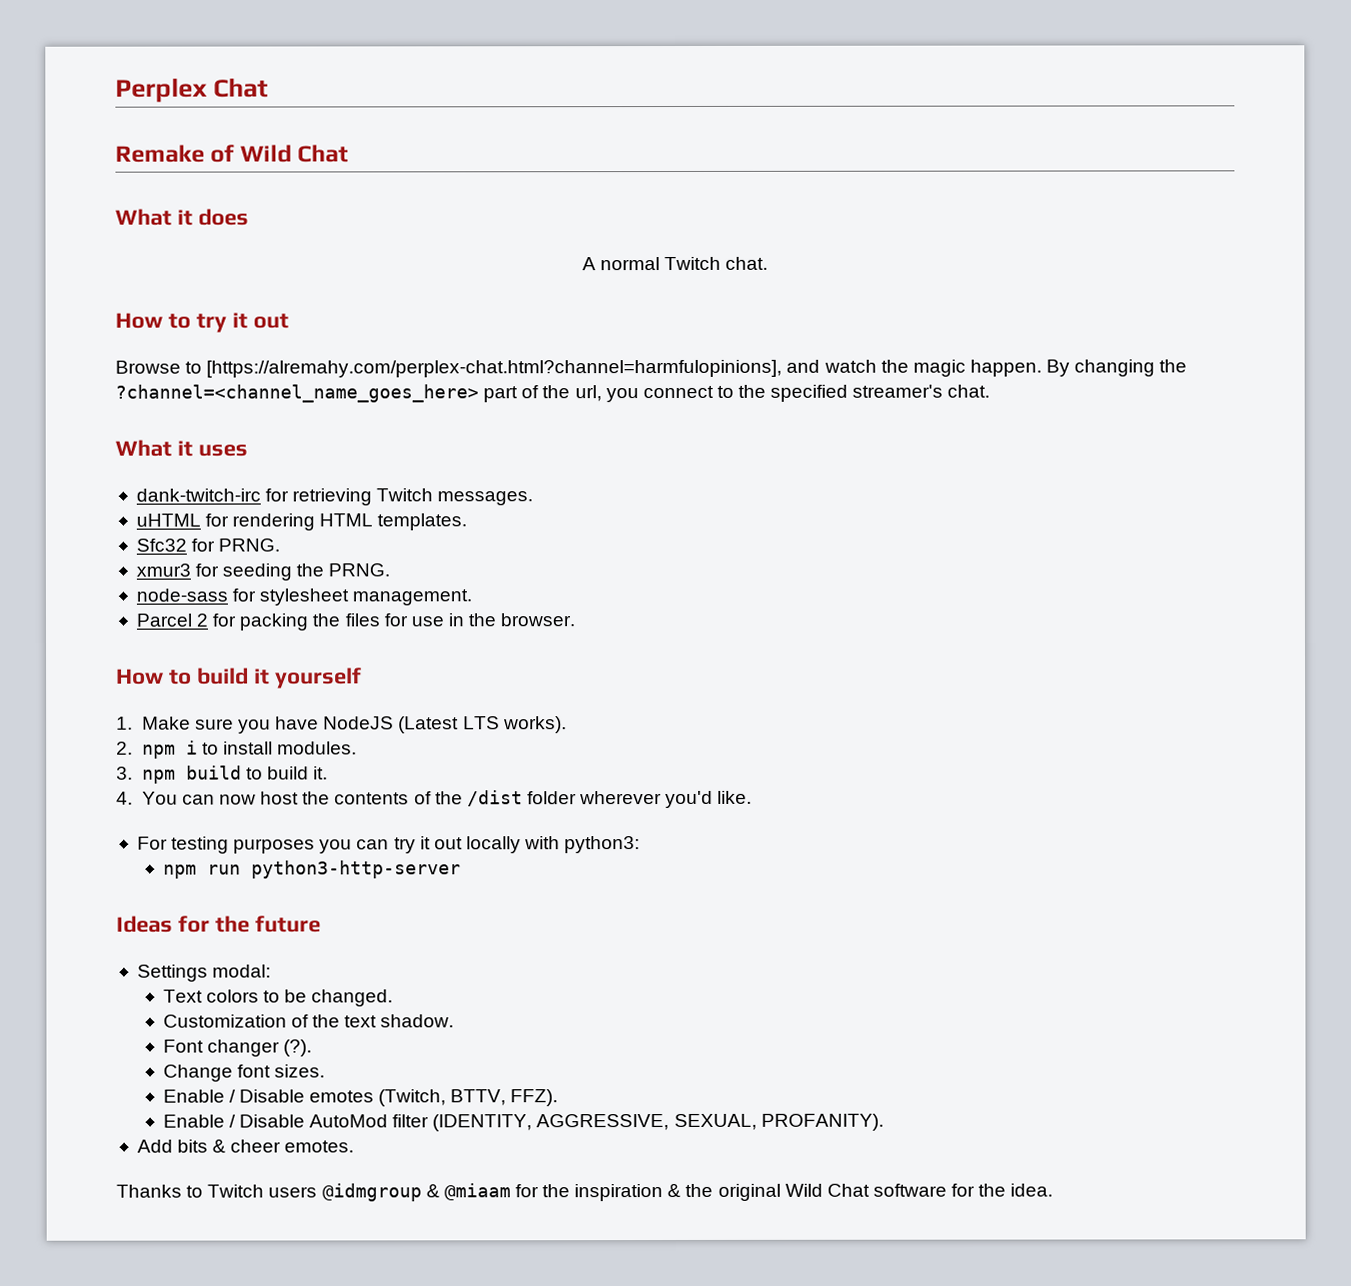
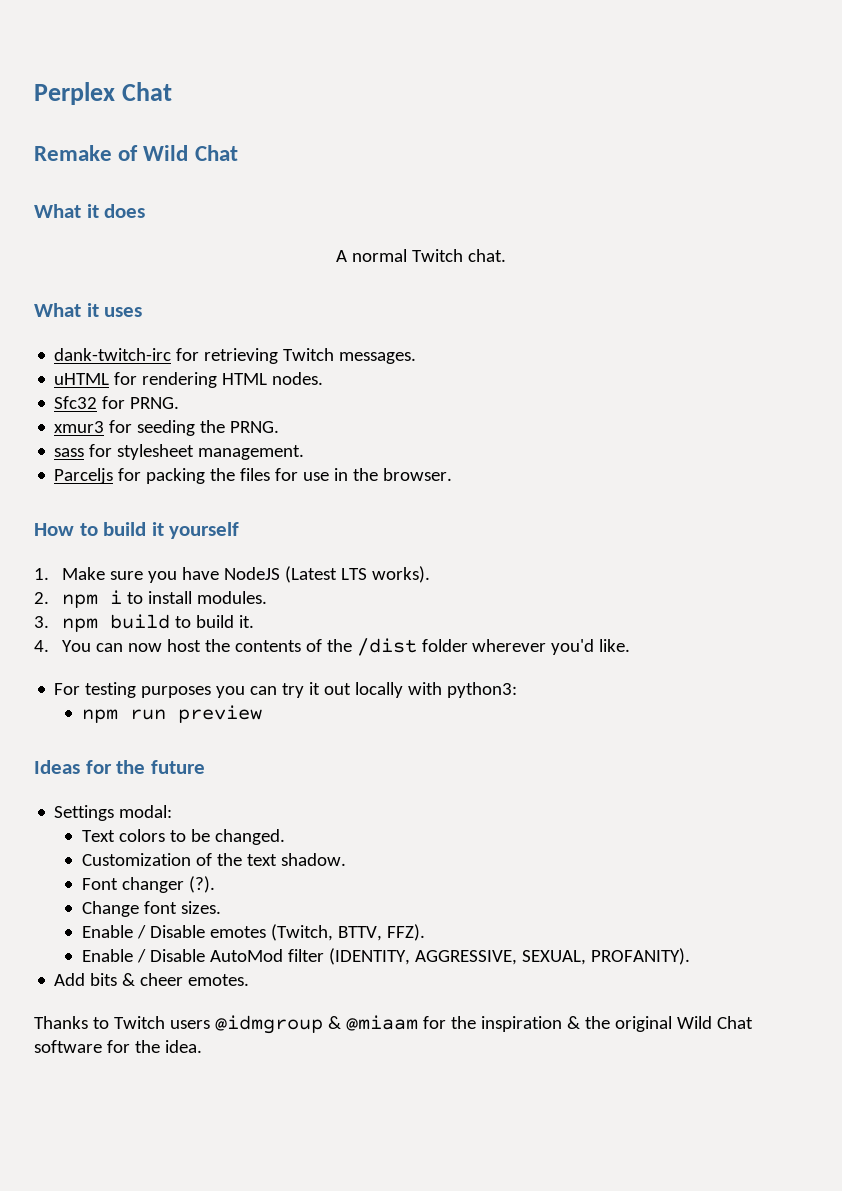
- How to try it out
- Browse to [https://alremahy.com/perplex-chat.html?channel=harmfulopinions], and watch the magic happen. By changing the ?channel=<channel_name_goes_here> part of the url, you connect to the specified streamer's chat.
- uHTML for rendering HTML templates.
+ uHTML for rendering HTML nodes.
- node-sass for stylesheet management.
+ sass for stylesheet management.
- Parcel 2 for packing the files for use in the browser.
+ Parceljs for packing the files for use in the browser.
- npm run python3-http-server
+ npm run preview

